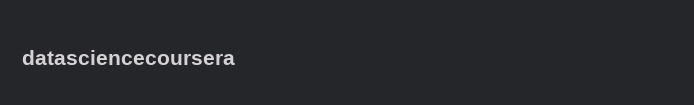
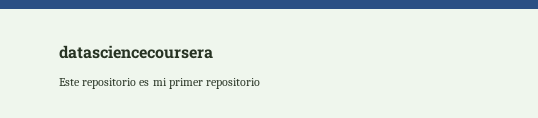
+ Este repositorio es mi primer repositorio

